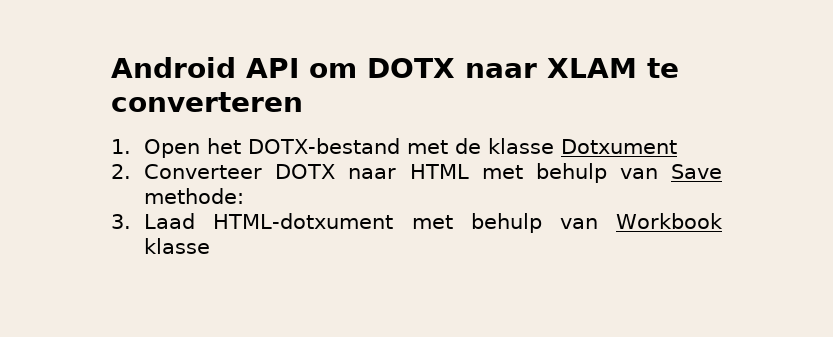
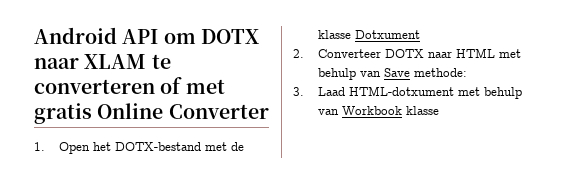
- Android API om DOTX naar XLAM te converteren
+ Android API om DOTX naar XLAM te converteren of met gratis Online Converter

